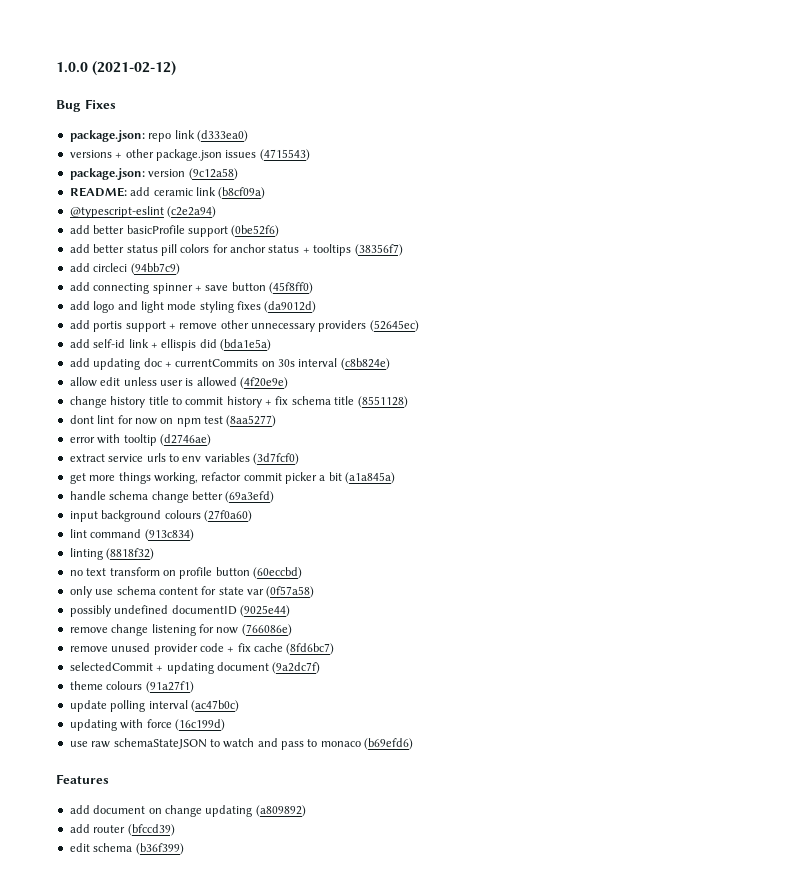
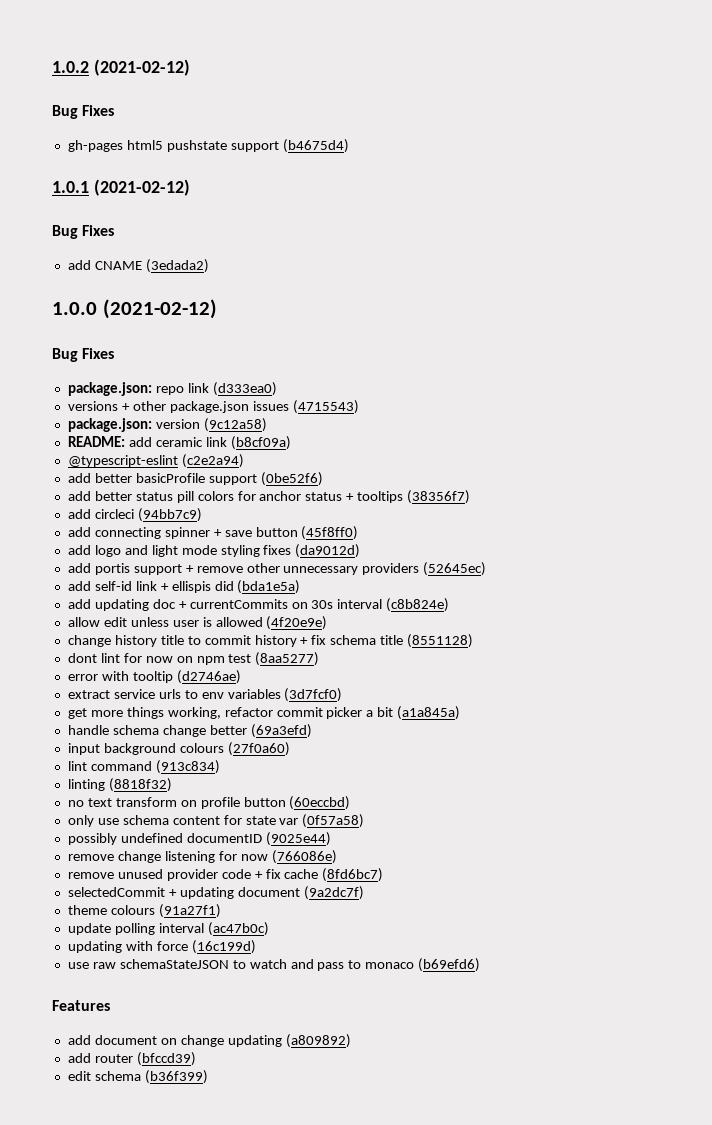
+ 1.0.2 (2021-02-12)
+ Bug Fixes
+ gh-pages html5 pushstate support (b4675d4)
+ 1.0.1 (2021-02-12)
+ Bug Fixes
+ add CNAME (3edada2)

